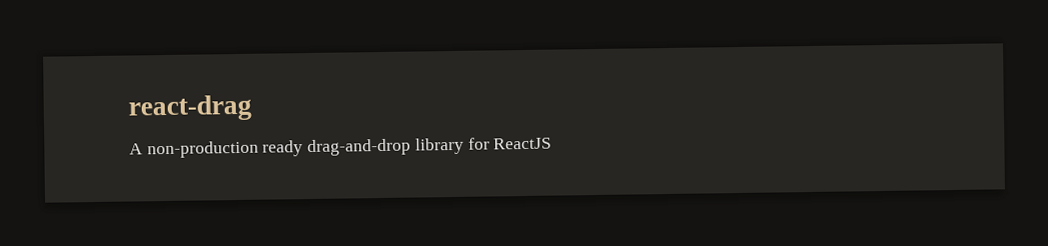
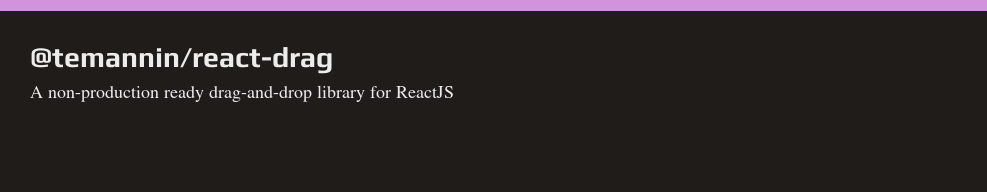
- react-drag
+ @temannin/react-drag

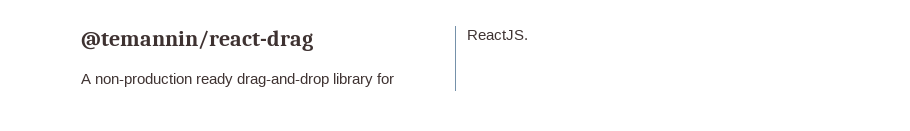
- A non-production ready drag-and-drop library for ReactJS
+ A non-production ready drag-and-drop library for ReactJS.

